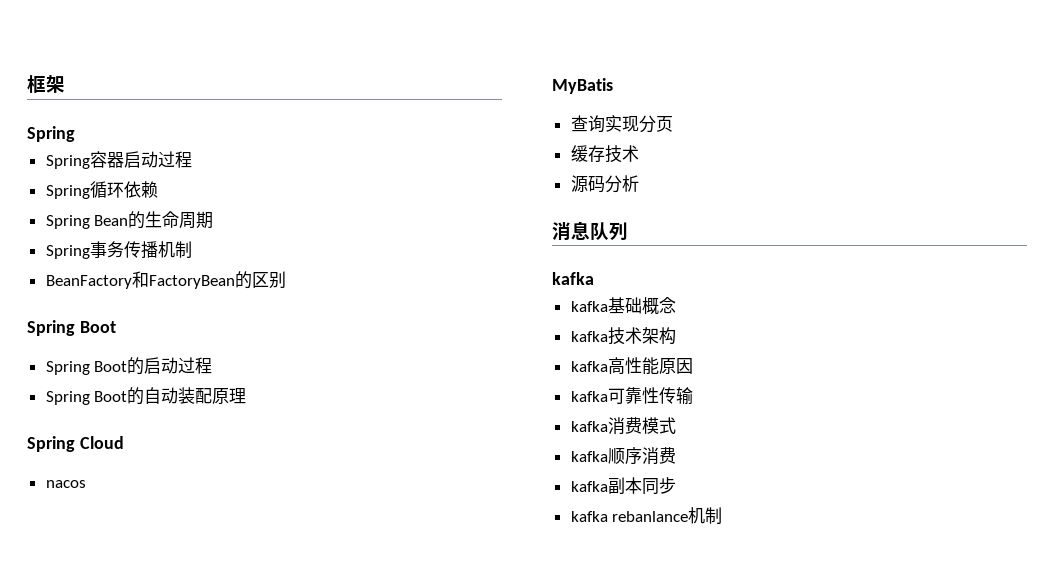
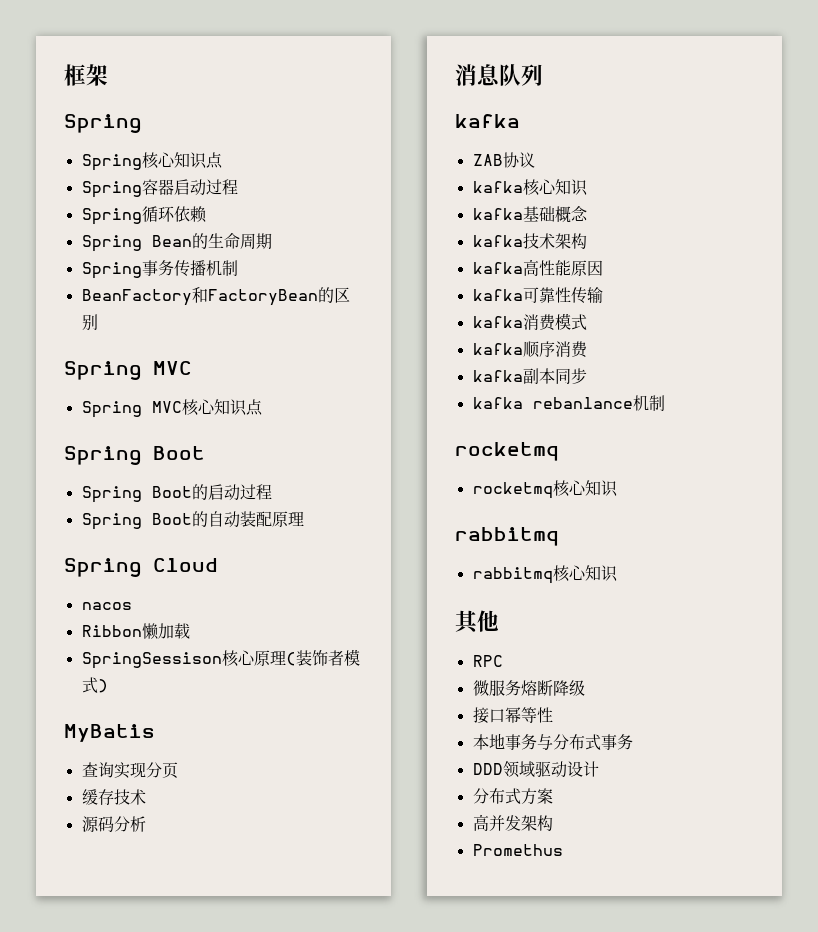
+ Spring核心知识点
  BeanFactory和FactoryBean的区别
+ Spring MVC
+ Spring MVC核心知识点
+ Ribbon懒加载
+ SpringSessison核心原理(装饰者模式)
+ ZAB协议
+ kafka核心知识
  kafka rebanlance机制
+ rocketmq
+ rocketmq核心知识
+ rabbitmq
+ rabbitmq核心知识
+ 其他
+ RPC
+ 微服务熔断降级
+ 接口幂等性
+ 本地事务与分布式事务
+ DDD领域驱动设计
+ 分布式方案
+ 高并发架构
+ Promethus

